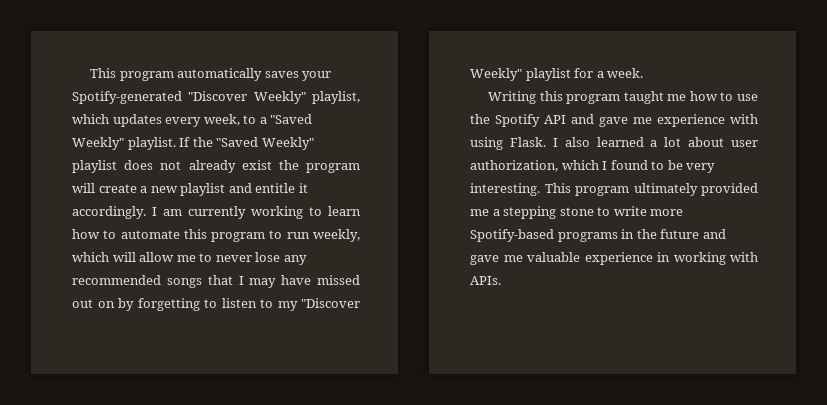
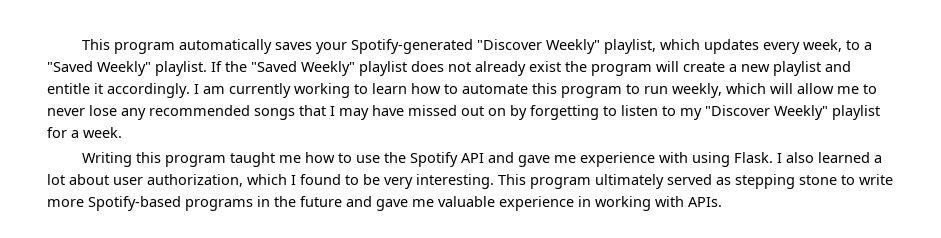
- This program ultimately provided me a stepping stone to write more Spotify-based programs in the future and gave me valuable experience in working with APIs.
+ This program ultimately served as stepping stone to write more Spotify-based programs in the future and gave me valuable experience in working with APIs.

